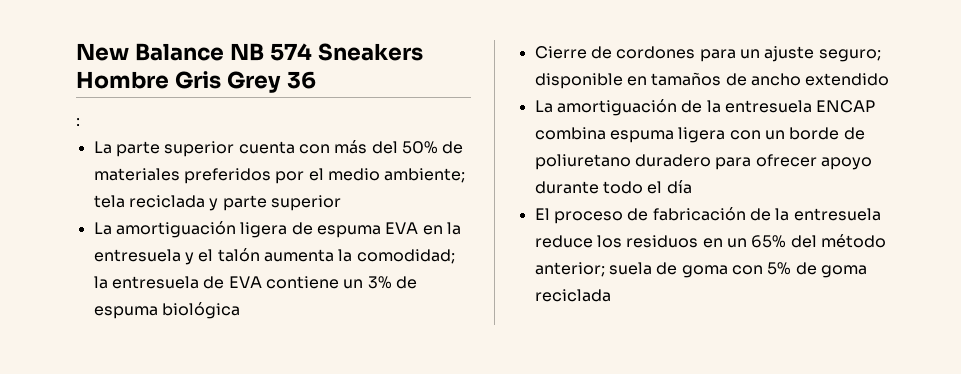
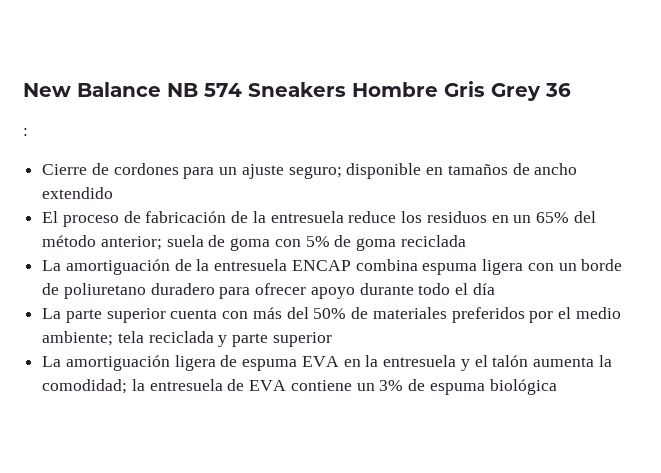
+ Cierre de cordones para un ajuste seguro; disponible en tamaños de ancho extendido
+ El proceso de fabricación de la entresuela reduce los residuos en un 65% del método anterior; suela de goma con 5% de goma reciclada
+ La amortiguación de la entresuela ENCAP combina espuma ligera con un borde de poliuretano duradero para ofrecer apoyo durante todo el día
- Cierre de cordones para un ajuste seguro; disponible en tamaños de ancho extendido
- La amortiguación de la entresuela ENCAP combina espuma ligera con un borde de poliuretano duradero para ofrecer apoyo durante todo el día
- El proceso de fabricación de la entresuela reduce los residuos en un 65% del método anterior; suela de goma con 5% de goma reciclada

